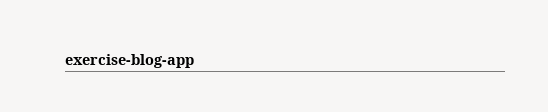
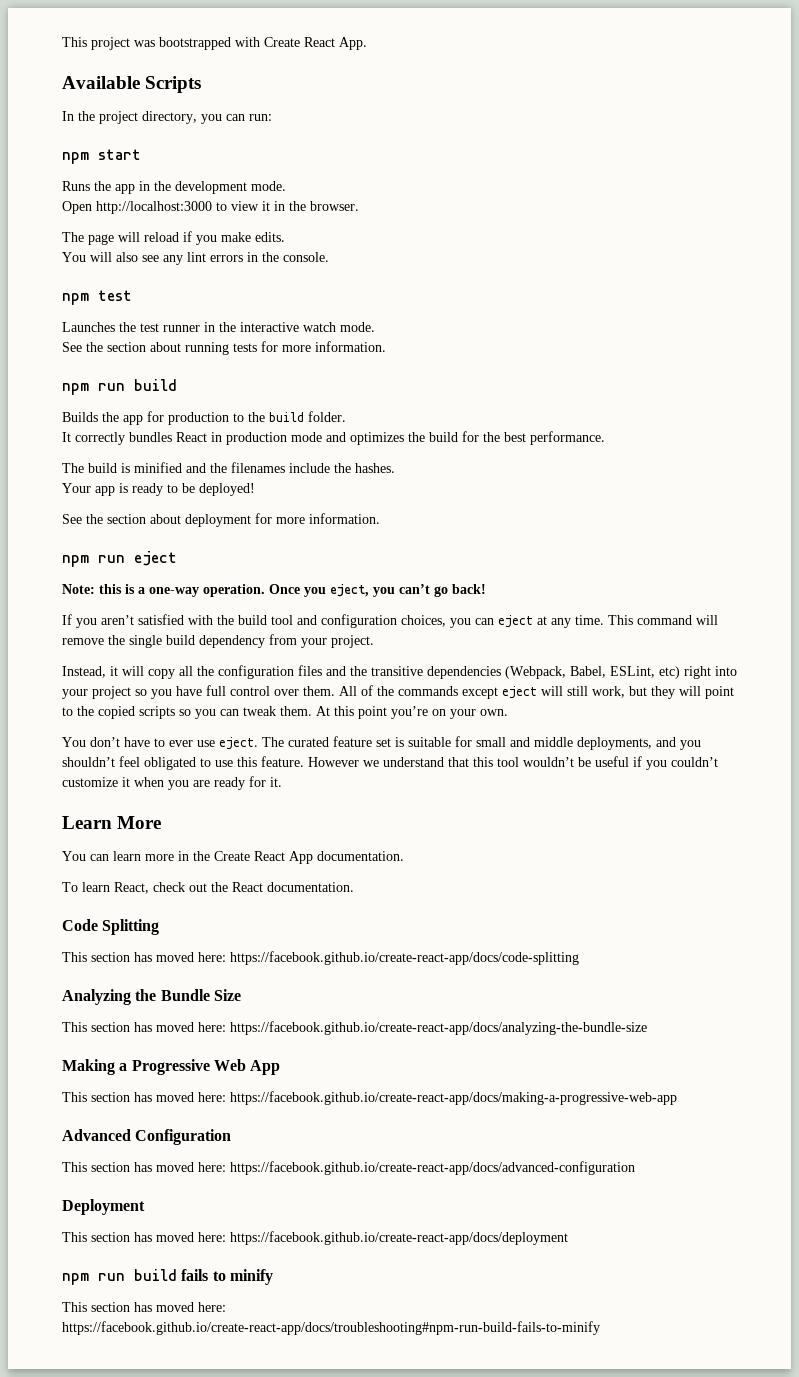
- exercise-blog-app
+ This project was bootstrapped with Create React App.
+ Available Scripts
+ In the project directory, you can run:
+ npm start
+ Runs the app in the development mode.
+ Open http://localhost:3000 to view it in the browser.
+ The page will reload if you make edits.
+ You will also see any lint errors in the console.
+ npm test
+ Launches the test runner in the interactive watch mode.
+ See the section about running tests for more information.
+ npm run build
+ Builds the app for production to the build folder.
+ It correctly bundles React in production mode and optimizes the build for the best performance.
+ The build is minified and the filenames include the hashes.
+ Your app is ready to be deployed!
+ See the section about deployment for more information.
+ npm run eject
+ Note: this is a one-way operation. Once you eject, you can’t go back!
+ If you aren’t satisfied with the build tool and configuration choices, you can eject at any time. This command will remove the single build dependency from your project.
+ Instead, it will copy all the configuration files and the transitive dependencies (Webpack, Babel, ESLint, etc) right into your project so you have full control over them. All of the commands except eject will still work, but they will point to the copied scripts so you can tweak them. At this point you’re on your own.
+ You don’t have to ever use eject. The curated feature set is suitable for small and middle deployments, and you shouldn’t feel obligated to use this feature. However we understand that this tool wouldn’t be useful if you couldn’t customize it when you are ready for it.
+ Learn More
+ You can learn more in the Create React App documentation.
+ To learn React, check out the React documentation.
+ Code Splitting
+ This section has moved here: https://facebook.github.io/create-react-app/docs/code-splitting
+ Analyzing the Bundle Size
+ This section has moved here: https://facebook.github.io/create-react-app/docs/analyzing-the-bundle-size
+ Making a Progressive Web App
+ This section has moved here: https://facebook.github.io/create-react-app/docs/making-a-progressive-web-app
+ Advanced Configuration
+ This section has moved here: https://facebook.github.io/create-react-app/docs/advanced-configuration
+ Deployment
+ This section has moved here: https://facebook.github.io/create-react-app/docs/deployment
+ npm run build fails to minify
+ This section has moved here: https://facebook.github.io/create-react-app/docs/troubleshooting#npm-run-build-fails-to-minify

